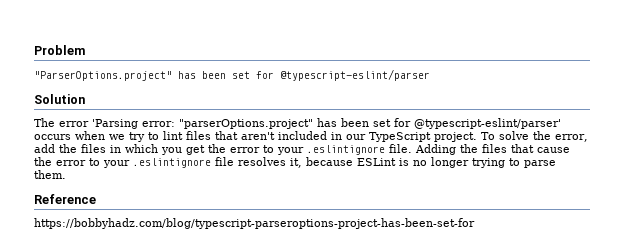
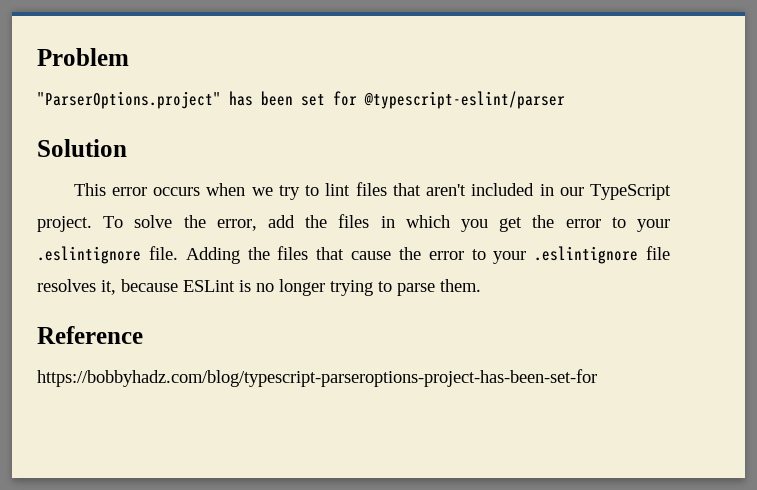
- The error 'Parsing error: "parserOptions.project" has been set for @typescript-eslint/parser' occurs when we try to lint files that aren't included in our TypeScript project.
+ This error occurs when we try to lint files that aren't included in our TypeScript project.

